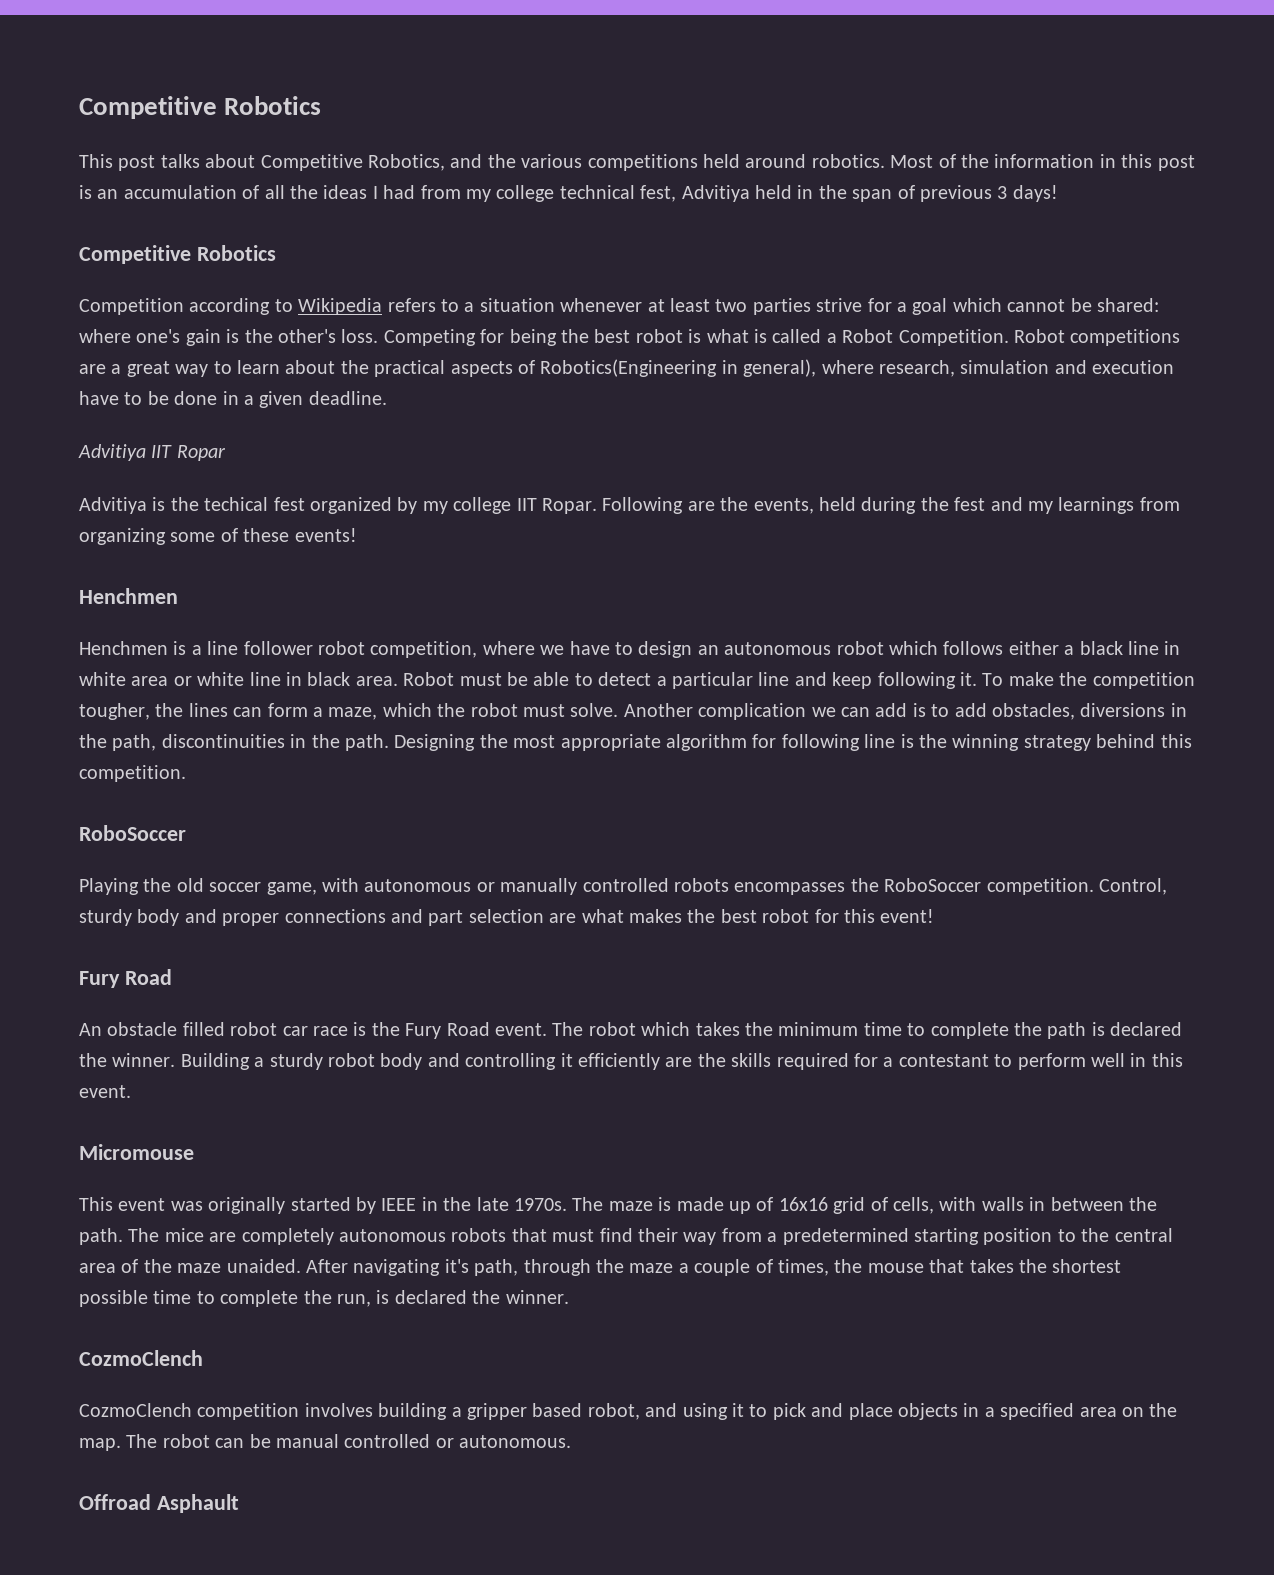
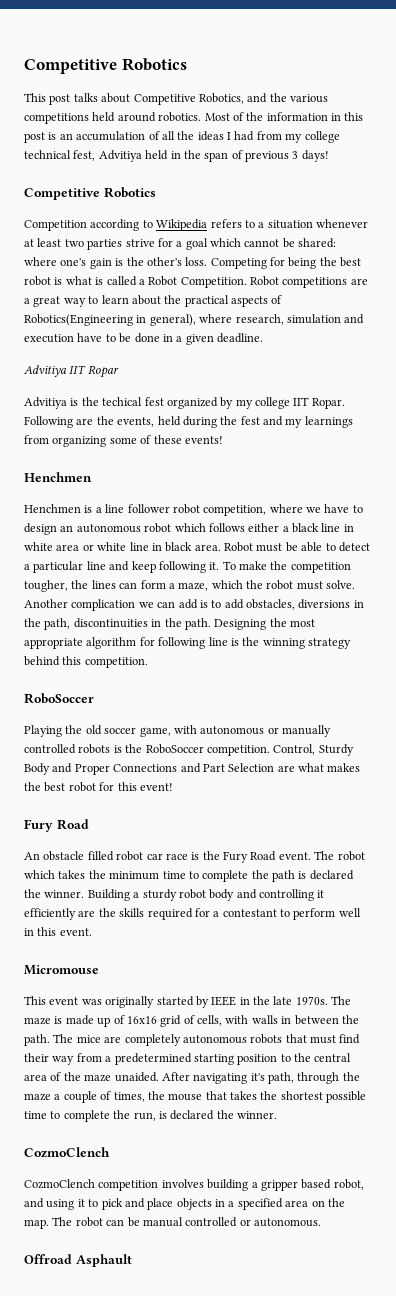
- Playing the old soccer game, with autonomous or manually controlled robots encompasses the RoboSoccer competition.
+ Playing the old soccer game, with autonomous or manually controlled robots is the RoboSoccer competition.
- Control, sturdy body and proper connections and part selection are what makes the best robot for this event!
+ Control, Sturdy Body and Proper Connections and Part Selection are what makes the best robot for this event!

